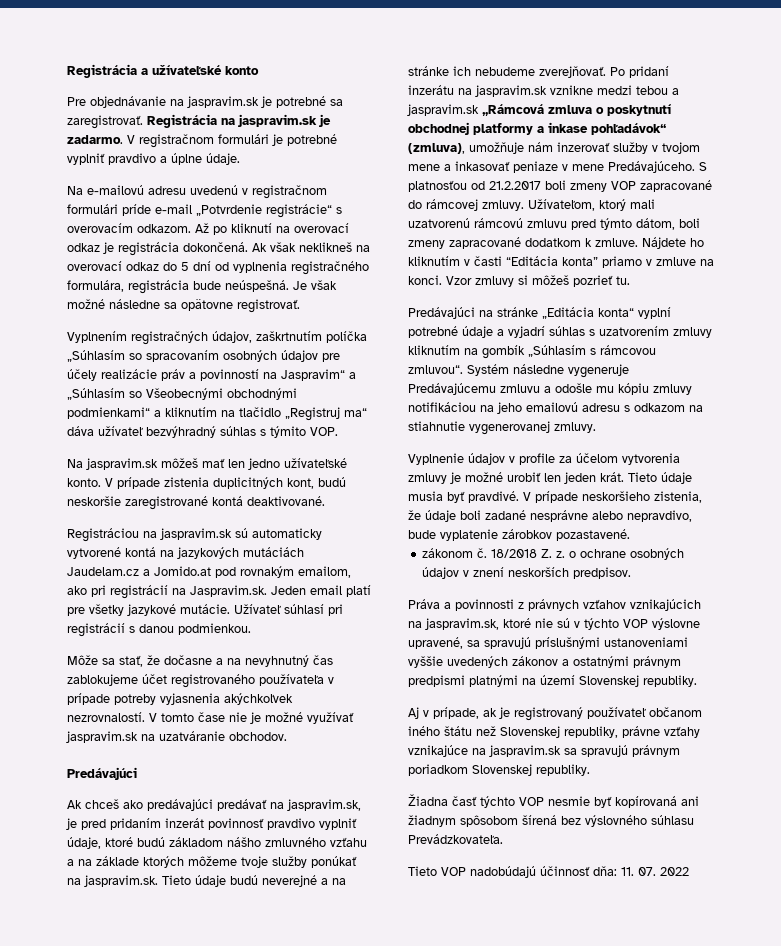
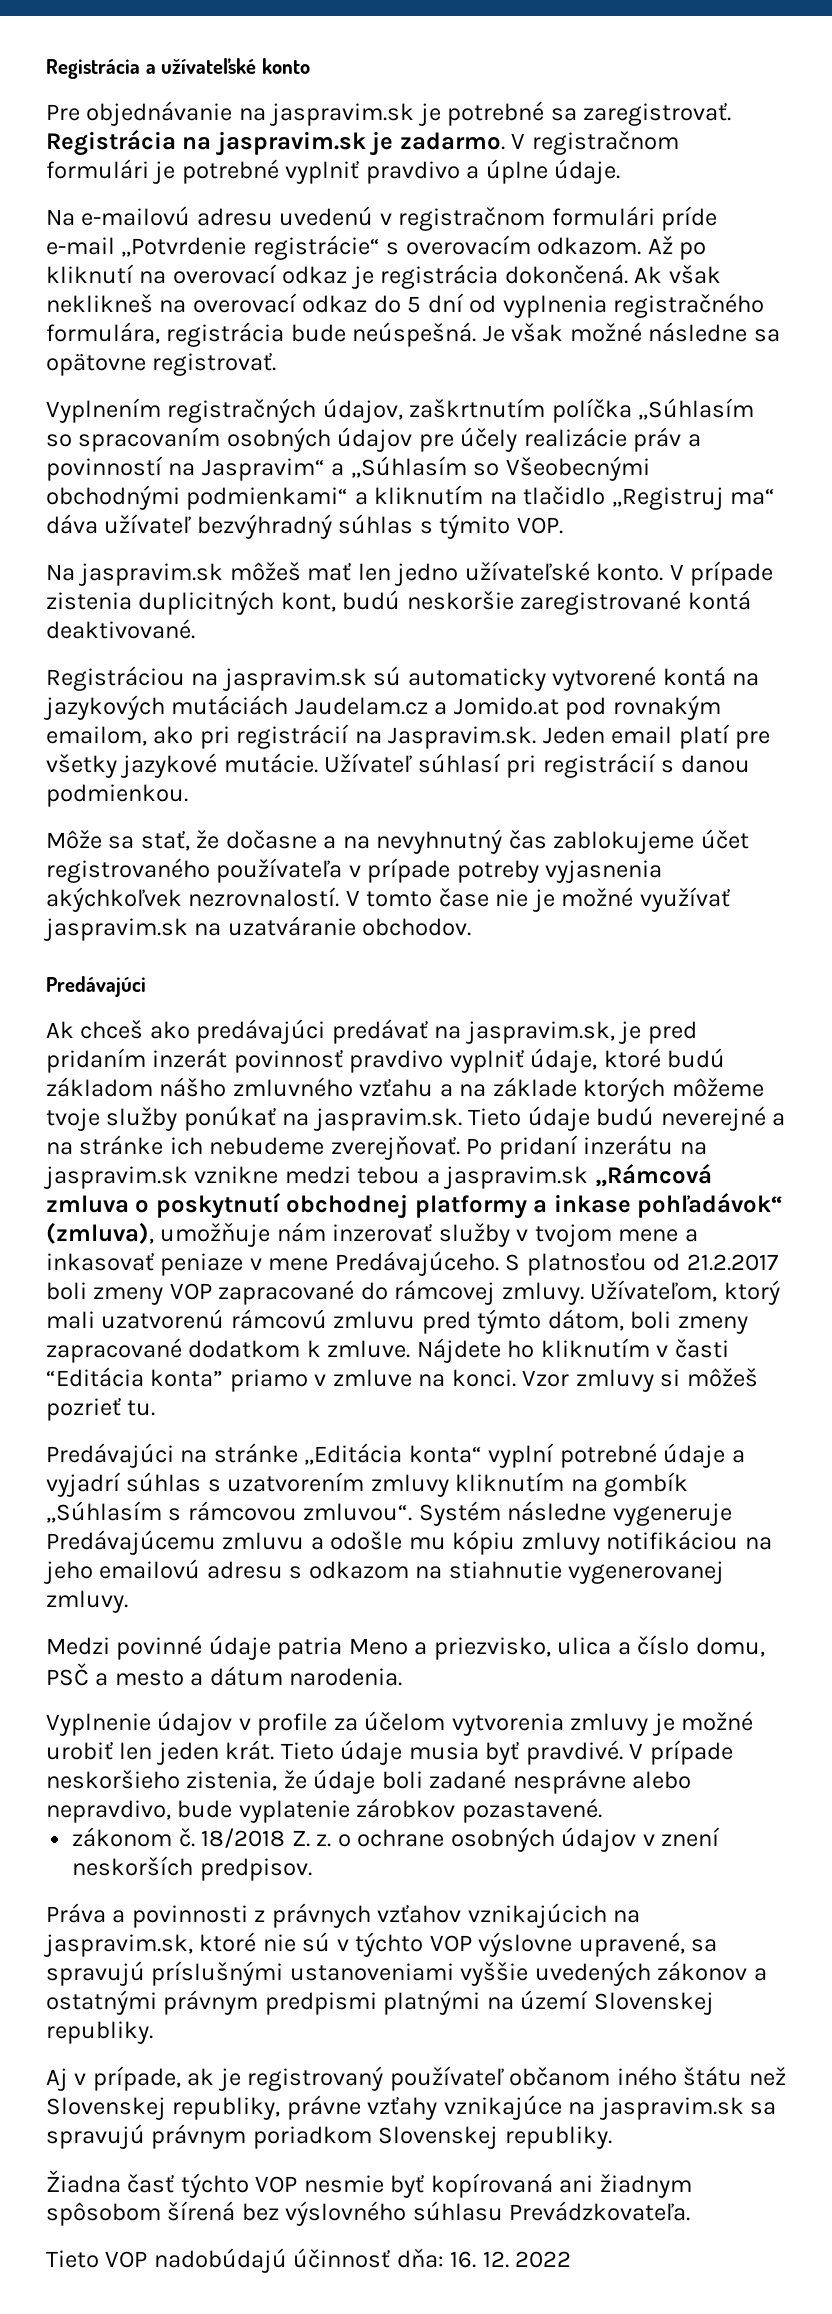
+ Medzi povinné údaje patria Meno a priezvisko, ulica a číslo domu, PSČ a mesto a dátum narodenia.
- Tieto VOP nadobúdajú účinnosť dňa: 11. 07. 2022
+ Tieto VOP nadobúdajú účinnosť dňa: 16. 12. 2022

